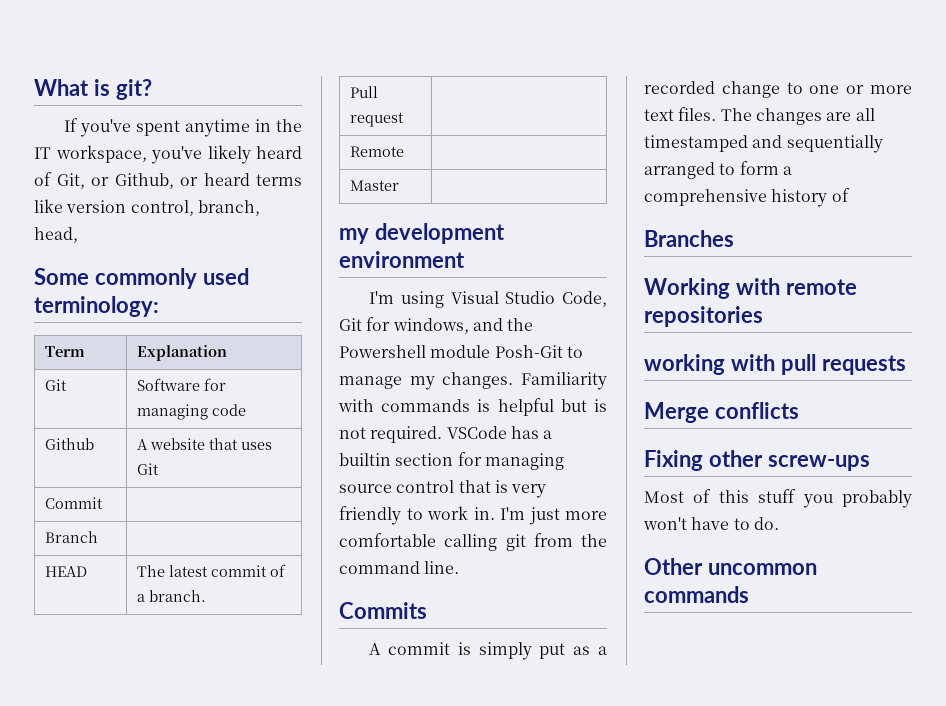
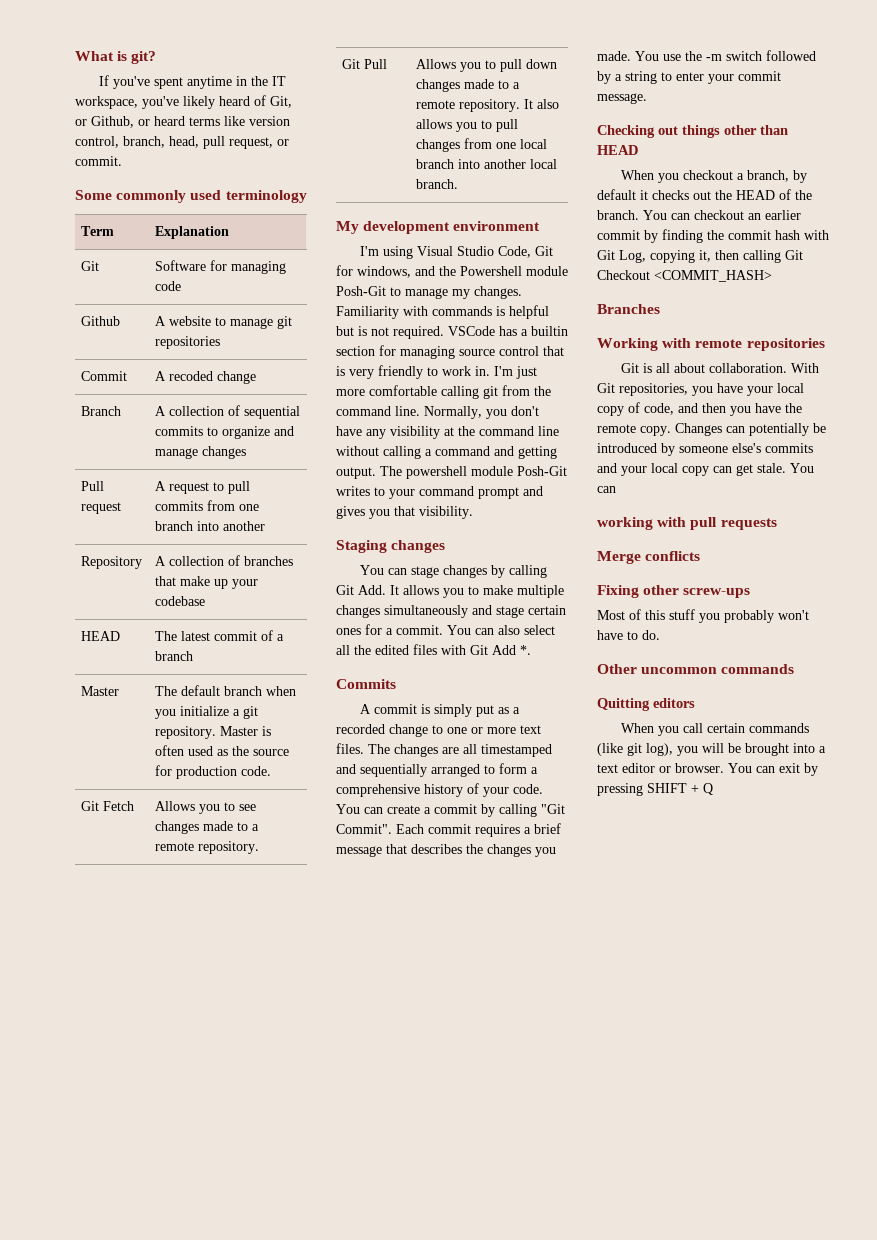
- If you've spent anytime in the IT workspace, you've likely heard of Git, or Github, or heard terms like version control, branch, head,
+ If you've spent anytime in the IT workspace, you've likely heard of Git, or Github, or heard terms like version control, branch, head, pull request, or commit.
- Some commonly used terminology:
+ Some commonly used terminology
- Github | A website that uses Git
- Commit |
- Branch |
+ Github | A website to manage git repositories
+ Commit | A recoded change
+ Branch | A collection of sequential commits to organize and manage changes
+ Pull request | A request to pull commits from one branch into another
+ Repository | A collection of branches that make up your codebase
- HEAD | The latest commit of a branch.
- Pull request |
- Remote |
- Master |
- my development environment
+ HEAD | The latest commit of a branch
+ Master | The default branch when you initialize a git repository. Master is often used as the source for production code.
+ Git Fetch | Allows you to see changes made to a remote repository.
+ Git Pull | Allows you to pull down changes made to a remote repository. It also allows you to pull changes from one local branch into another local branch.
+ My development environment
+ Normally, you don't have any visibility at the command line without calling a command and getting output. The powershell module Posh-Git writes to your command prompt and gives you that visibility.
+ Staging changes
+ You can stage changes by calling Git Add. It allows you to make multiple changes simultaneously and stage certain ones for a commit. You can also select all the edited files with Git Add *.
- The changes are all timestamped and sequentially arranged to form a comprehensive history of
+ The changes are all timestamped and sequentially arranged to form a comprehensive history of your code. You can create a commit by calling "Git Commit". Each commit requires a brief message that describes the changes you made. You use the -m switch followed by a string to enter your commit message.
+ Checking out things other than HEAD
+ When you checkout a branch, by default it checks out the HEAD of the branch. You can checkout an earlier commit by finding the commit hash with Git Log, copying it, then calling Git Checkout <COMMIT_HASH>
+ Git is all about collaboration. With Git repositories, you have your local copy of code, and then you have the remote copy. Changes can potentially be introduced by someone else's commits and your local copy can get stale. You can
+ Quitting editors
+ When you call certain commands (like git log), you will be brought into a text editor or browser. You can exit by pressing SHIFT + Q

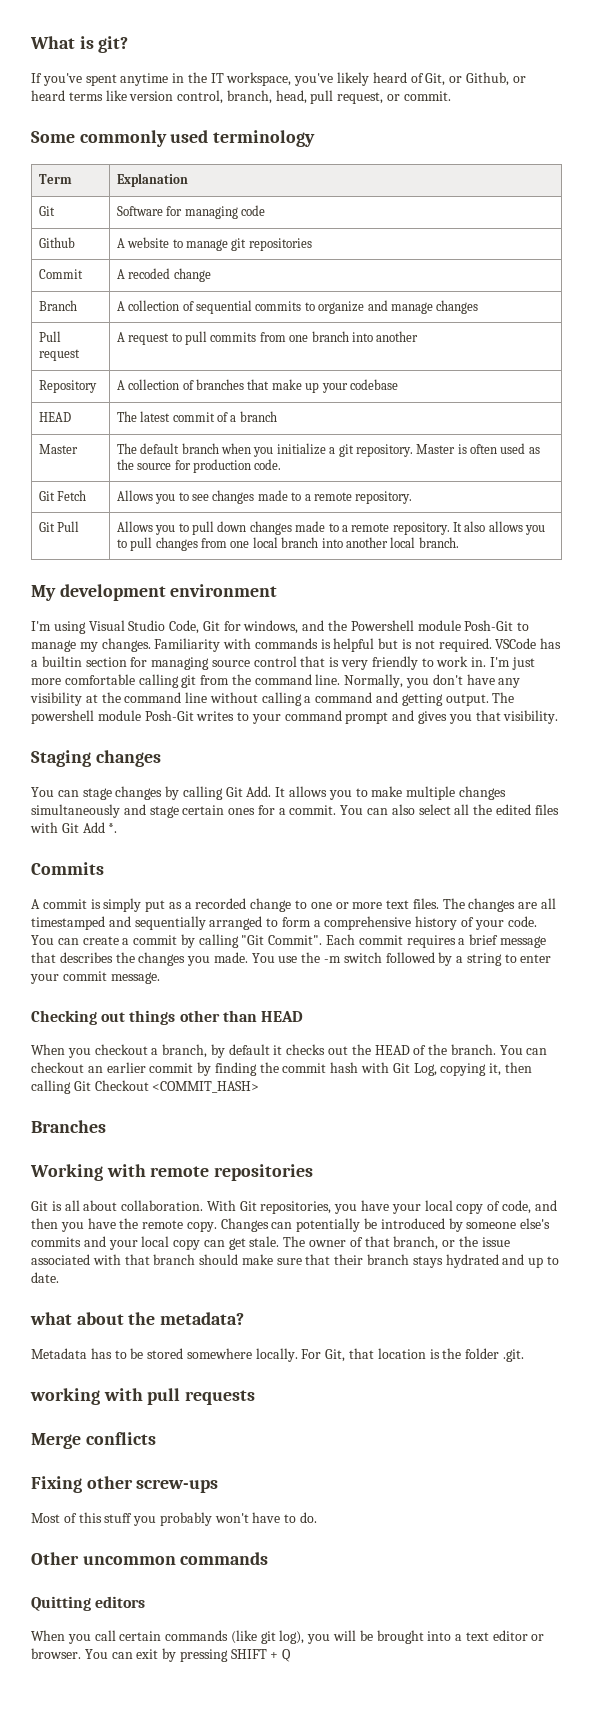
- Changes can potentially be introduced by someone else's commits and your local copy can get stale. You can
+ Changes can potentially be introduced by someone else's commits and your local copy can get stale. The owner of that branch, or the issue associated with that branch should make sure that their branch stays hydrated and up to date.
+ what about the metadata?
+ Metadata has to be stored somewhere locally. For Git, that location is the folder .git.

